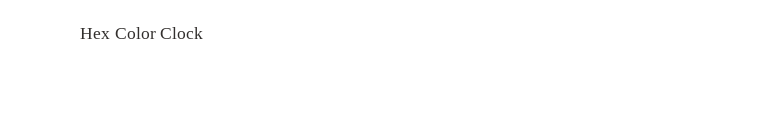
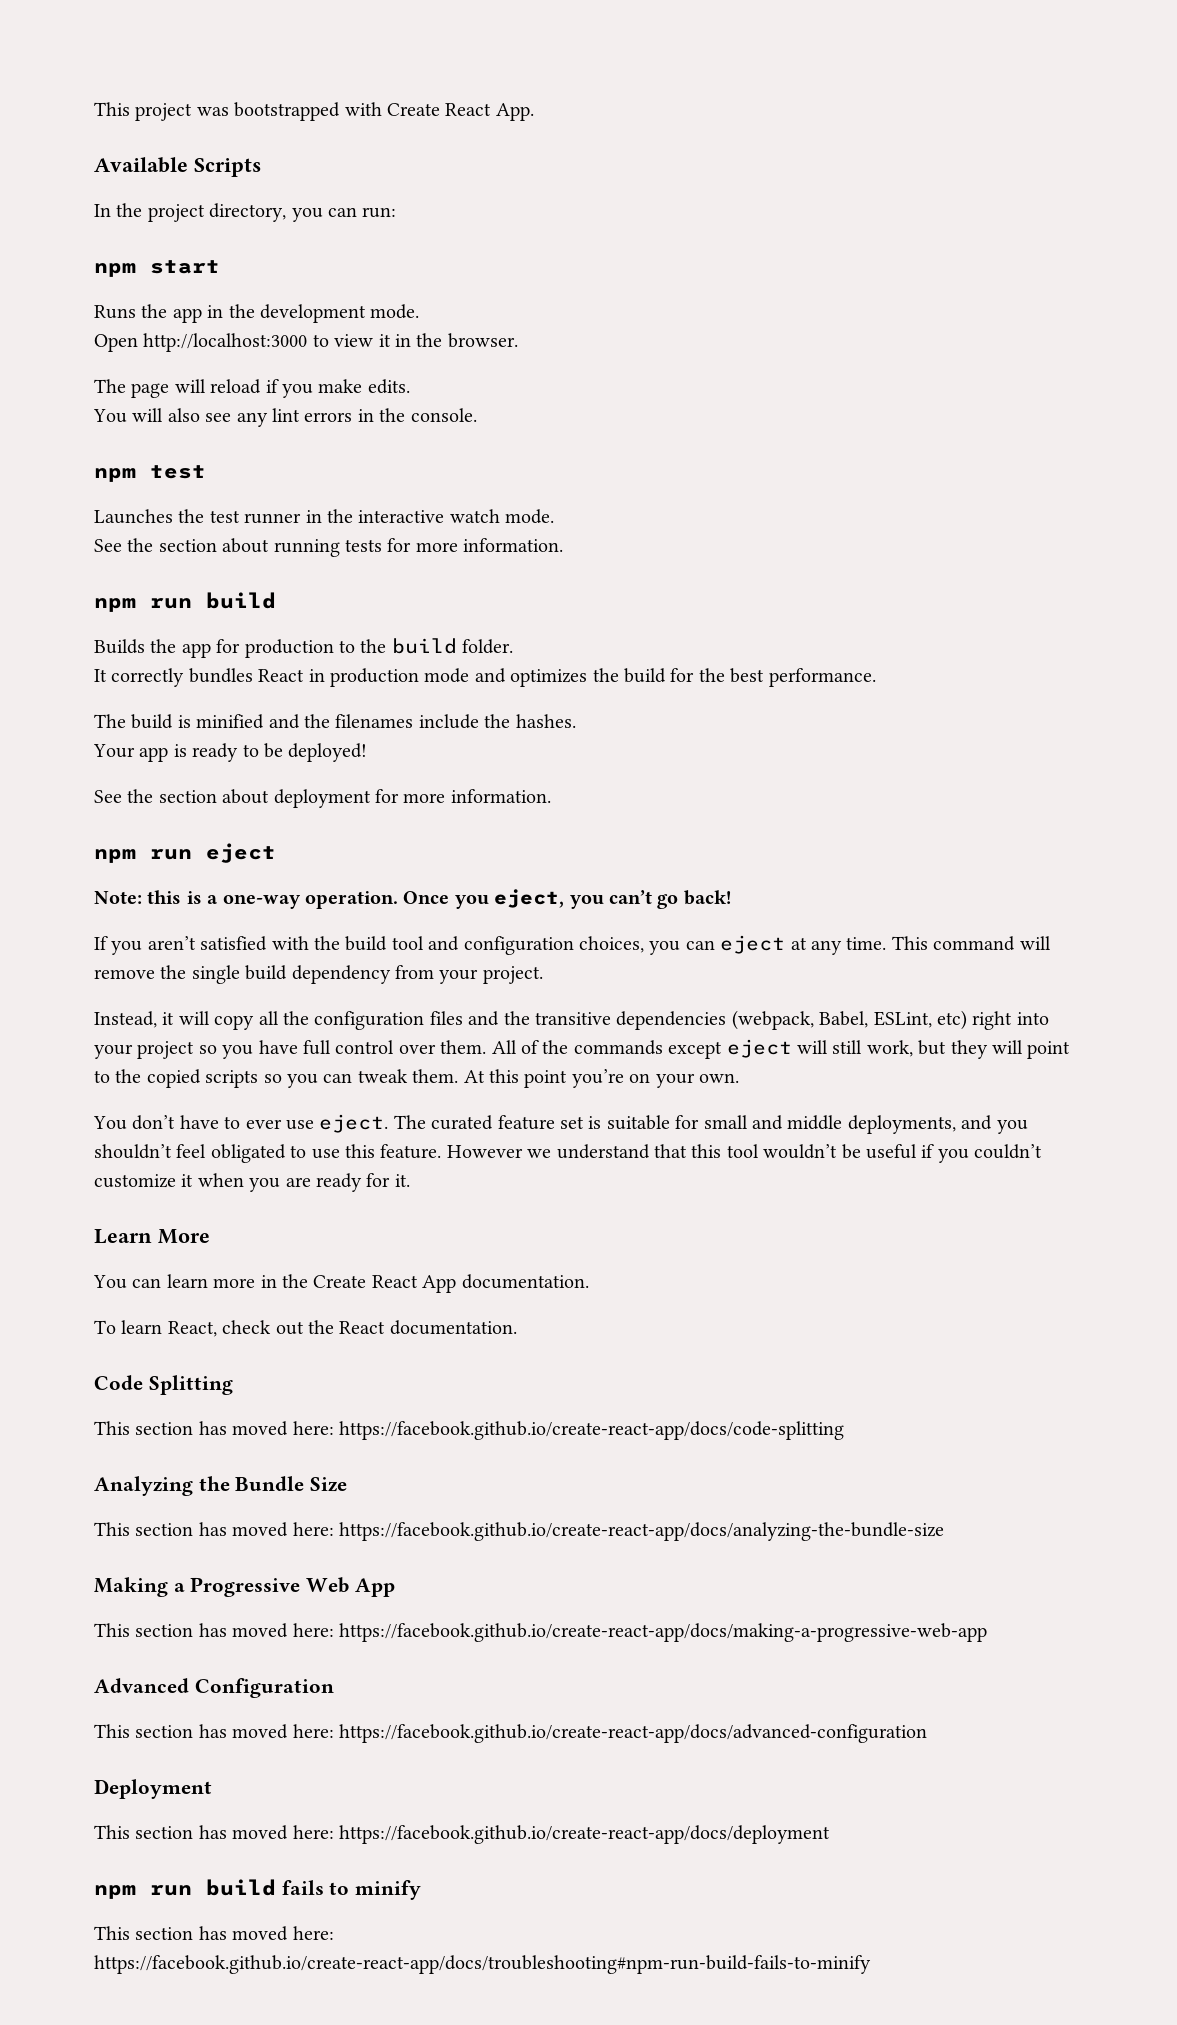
- Hex Color Clock
+ This project was bootstrapped with Create React App.
+ Available Scripts
+ In the project directory, you can run:
+ npm start
+ Runs the app in the development mode.
+ Open http://localhost:3000 to view it in the browser.
+ The page will reload if you make edits.
+ You will also see any lint errors in the console.
+ npm test
+ Launches the test runner in the interactive watch mode.
+ See the section about running tests for more information.
+ npm run build
+ Builds the app for production to the build folder.
+ It correctly bundles React in production mode and optimizes the build for the best performance.
+ The build is minified and the filenames include the hashes.
+ Your app is ready to be deployed!
+ See the section about deployment for more information.
+ npm run eject
+ Note: this is a one-way operation. Once you eject, you can’t go back!
+ If you aren’t satisfied with the build tool and configuration choices, you can eject at any time. This command will remove the single build dependency from your project.
+ Instead, it will copy all the configuration files and the transitive dependencies (webpack, Babel, ESLint, etc) right into your project so you have full control over them. All of the commands except eject will still work, but they will point to the copied scripts so you can tweak them. At this point you’re on your own.
+ You don’t have to ever use eject. The curated feature set is suitable for small and middle deployments, and you shouldn’t feel obligated to use this feature. However we understand that this tool wouldn’t be useful if you couldn’t customize it when you are ready for it.
+ Learn More
+ You can learn more in the Create React App documentation.
+ To learn React, check out the React documentation.
+ Code Splitting
+ This section has moved here: https://facebook.github.io/create-react-app/docs/code-splitting
+ Analyzing the Bundle Size
+ This section has moved here: https://facebook.github.io/create-react-app/docs/analyzing-the-bundle-size
+ Making a Progressive Web App
+ This section has moved here: https://facebook.github.io/create-react-app/docs/making-a-progressive-web-app
+ Advanced Configuration
+ This section has moved here: https://facebook.github.io/create-react-app/docs/advanced-configuration
+ Deployment
+ This section has moved here: https://facebook.github.io/create-react-app/docs/deployment
+ npm run build fails to minify
+ This section has moved here: https://facebook.github.io/create-react-app/docs/troubleshooting#npm-run-build-fails-to-minify

